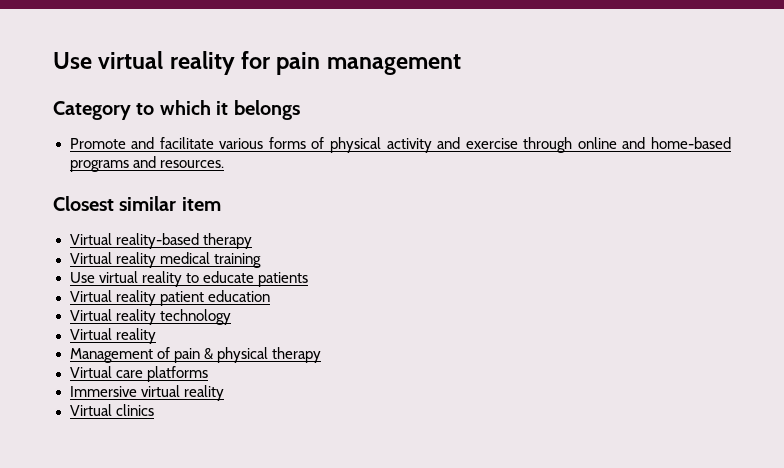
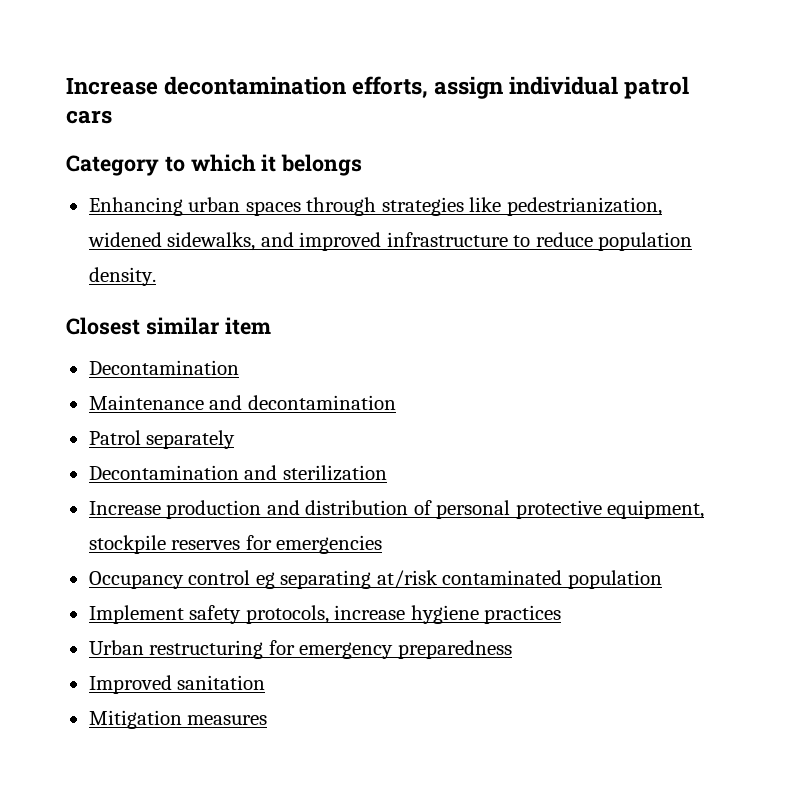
- Use virtual reality for pain management
+ Increase decontamination efforts, assign individual patrol cars
- Promote and facilitate various forms of physical activity and exercise through online and home-based programs and resources.
+ Enhancing urban spaces through strategies like pedestrianization, widened sidewalks, and improved infrastructure to reduce population density.
  Closest similar item
- Virtual reality-based therapy
- Virtual reality medical training
- Use virtual reality to educate patients
- Virtual reality patient education
- Virtual reality technology
- Virtual reality
- Management of pain & physical therapy
- Virtual care platforms
- Immersive virtual reality
- Virtual clinics
+ Decontamination
+ Maintenance and decontamination
+ Patrol separately
+ Decontamination and sterilization
+ Increase production and distribution of personal protective equipment, stockpile reserves for emergencies
+ Occupancy control eg separating at/risk contaminated population
+ Implement safety protocols, increase hygiene practices
+ Urban restructuring for emergency preparedness
+ Improved sanitation
+ Mitigation measures

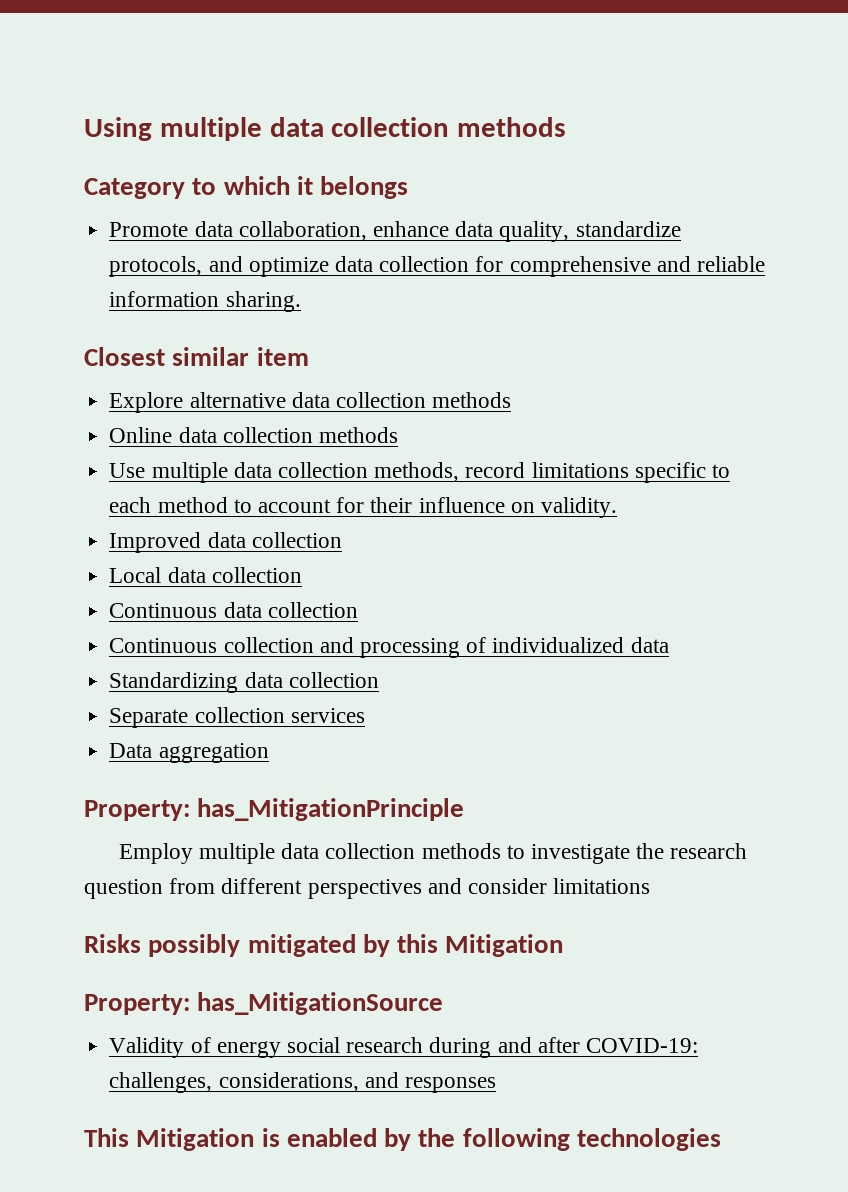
- Increase decontamination efforts, assign individual patrol cars
+ Using multiple data collection methods
- Enhancing urban spaces through strategies like pedestrianization, widened sidewalks, and improved infrastructure to reduce population density.
+ Promote data collaboration, enhance data quality, standardize protocols, and optimize data collection for comprehensive and reliable information sharing.
  Closest similar item
- Decontamination
- Maintenance and decontamination
- Patrol separately
- Decontamination and sterilization
- Increase production and distribution of personal protective equipment, stockpile reserves for emergencies
- Occupancy control eg separating at/risk contaminated population
- Implement safety protocols, increase hygiene practices
- Urban restructuring for emergency preparedness
- Improved sanitation
- Mitigation measures
+ Explore alternative data collection methods
+ Online data collection methods
+ Use multiple data collection methods, record limitations specific to each method to account for their influence on validity.
+ Improved data collection
+ Local data collection
+ Continuous data collection
+ Continuous collection and processing of individualized data
+ Standardizing data collection
+ Separate collection services
+ Data aggregation
+ Property: has_MitigationPrinciple
+ Employ multiple data collection methods to investigate the research question from different perspectives and consider limitations
+ Risks possibly mitigated by this Mitigation
+ Property: has_MitigationSource
+ Validity of energy social research during and after COVID-19: challenges, considerations, and responses
+ This Mitigation is enabled by the following technologies

